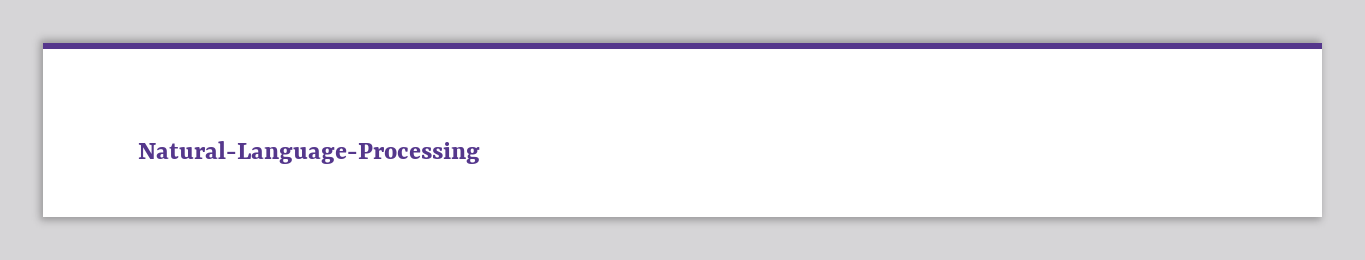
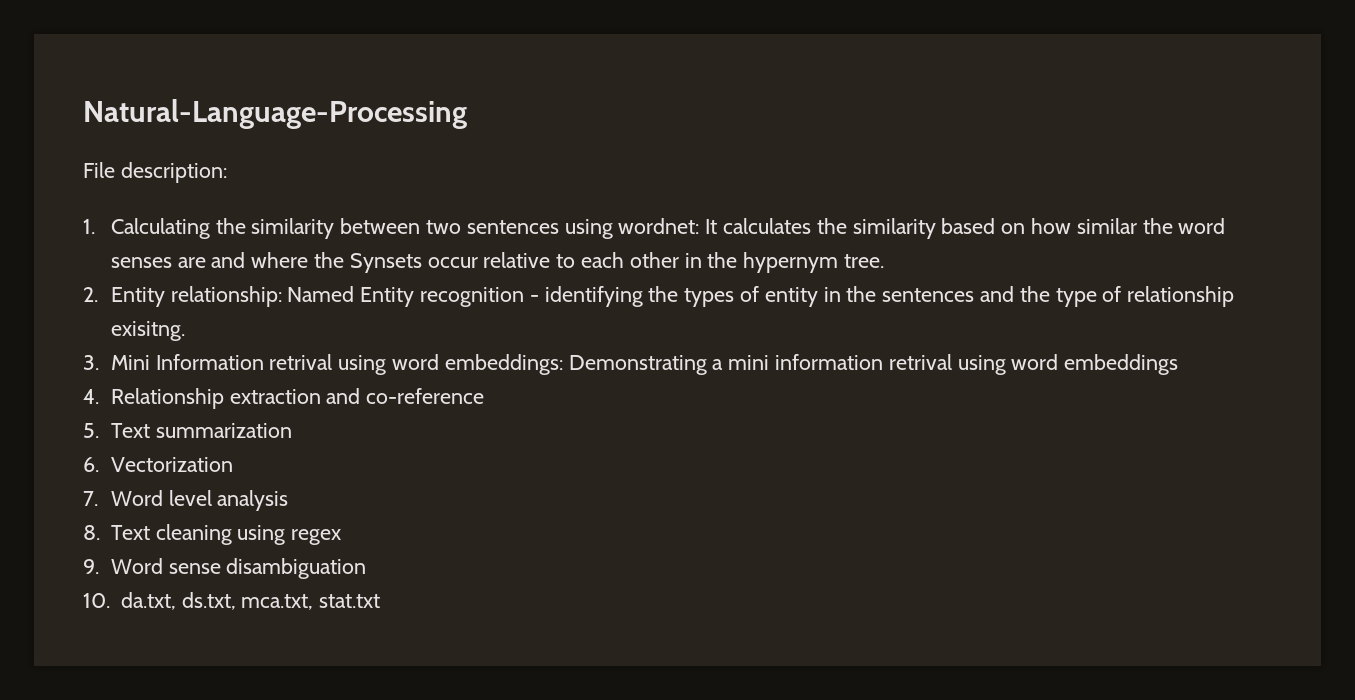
+ File description:
+ 1. Calculating the similarity between two sentences using wordnet: It calculates the similarity based on how similar the word senses are and where the Synsets occur relative to each other in the hypernym tree.
+ 2. Entity relationship: Named Entity recognition - identifying the types of entity in the sentences and the type of relationship exisitng.
+ 3. Mini Information retrival using word embeddings: Demonstrating a mini information retrival using word embeddings
+ 4. Relationship extraction and co-reference
+ 5. Text summarization
+ 6. Vectorization
+ 7. Word level analysis
+ 8. Text cleaning using regex
+ 9. Word sense disambiguation
+ 10. da.txt, ds.txt, mca.txt, stat.txt

